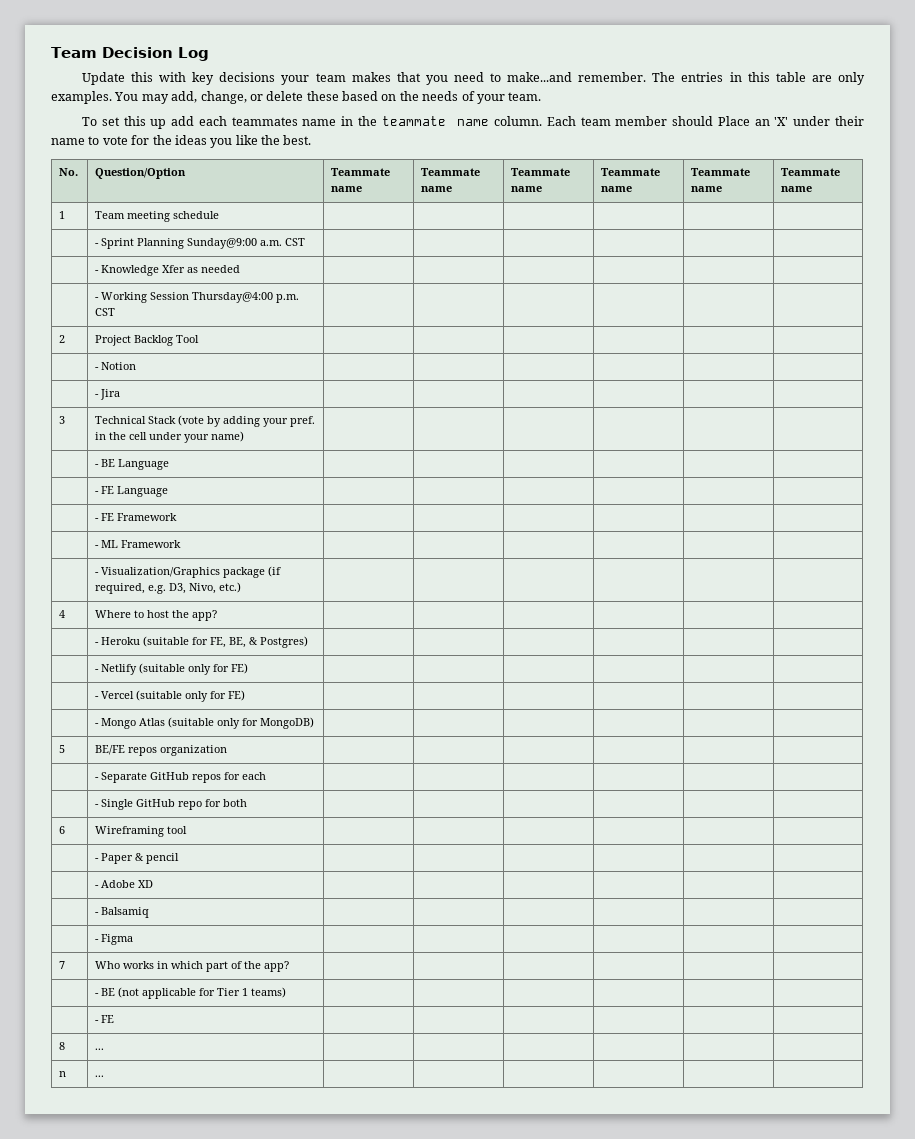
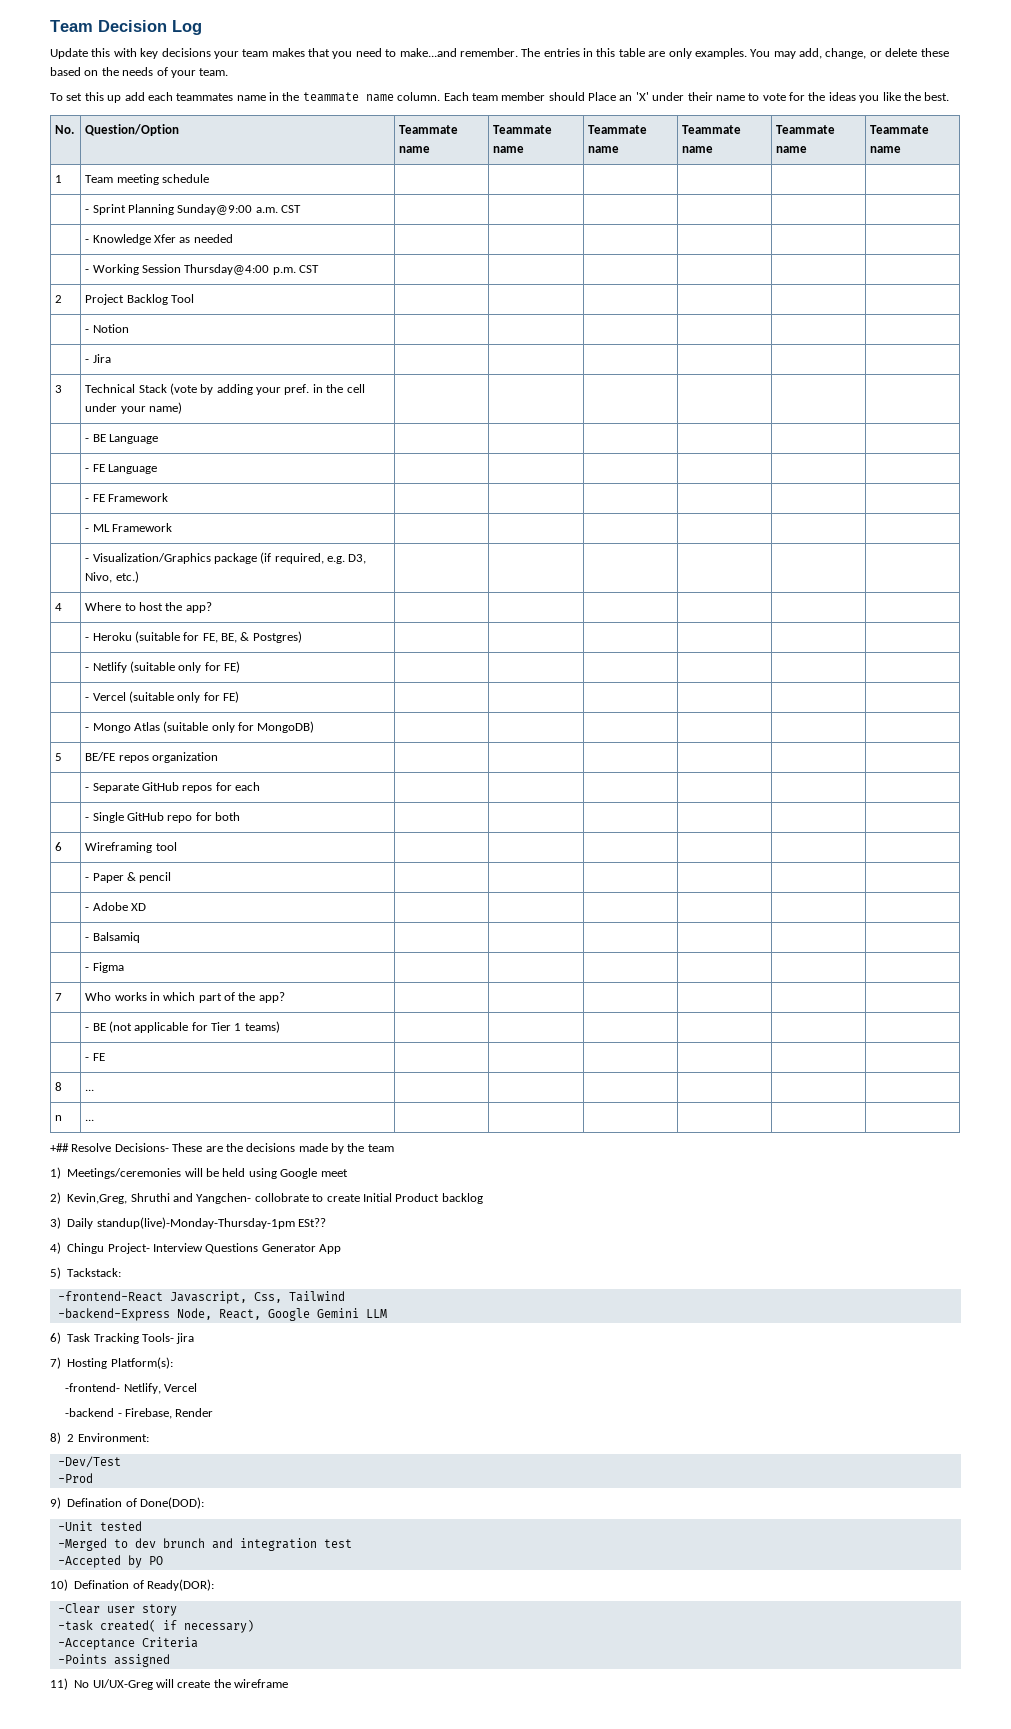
+ +## Resolve Decisions- These are the decisions made by the team
+ 1) Meetings/ceremonies will be held using Google meet
+ 2) Kevin,Greg, Shruthi and Yangchen- collobrate to create Initial Product backlog
+ 3) Daily standup(live)-Monday-Thursday-1pm ESt??
+ 4) Chingu Project- Interview Questions Generator App
+ 5) Tackstack:
+ -frontend-React Javascript, Css, Tailwind
+ -backend-Express Node, React, Google Gemini LLM
+ 6) Task Tracking Tools- jira
+ 7) Hosting Platform(s):
+ -frontend- Netlify, Vercel
+ -backend - Firebase, Render
+ 8) 2 Environment:
+ -Dev/Test
+ -Prod
+ 9) Defination of Done(DOD):
+ -Unit tested
+ -Merged to dev brunch and integration test
+ -Accepted by PO
+ 10) Defination of Ready(DOR):
+ -Clear user story
+ -task created( if necessary)
+ -Acceptance Criteria
+ -Points assigned
+ 11) No UI/UX-Greg will create the wireframe

